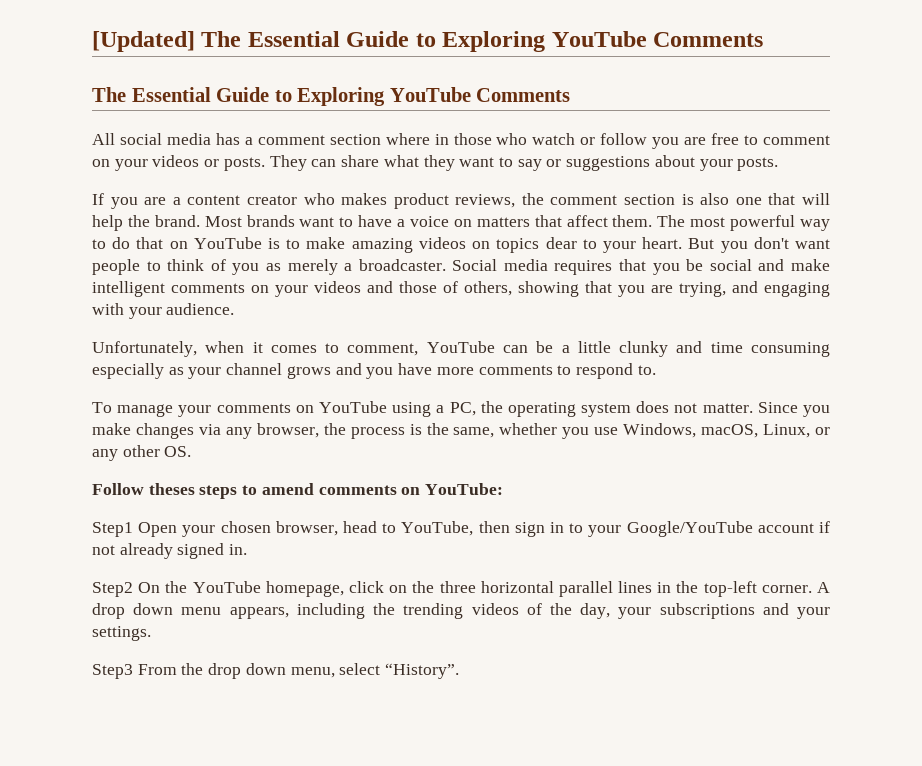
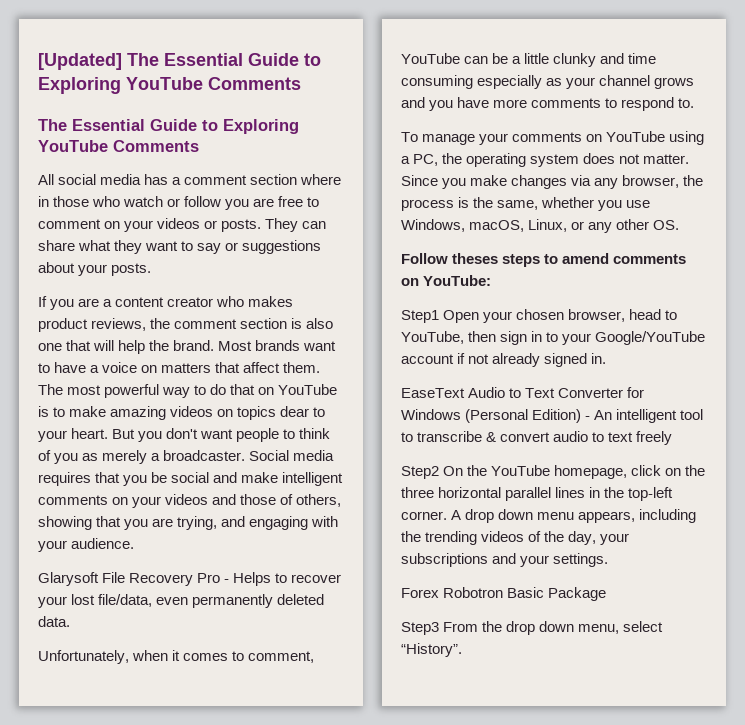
+ Glarysoft File Recovery Pro - Helps to recover your lost file/data, even permanently deleted data.
+ EaseText Audio to Text Converter for Windows (Personal Edition) - An intelligent tool to transcribe & convert audio to text freely
+ Forex Robotron Basic Package

